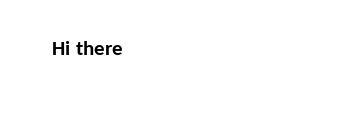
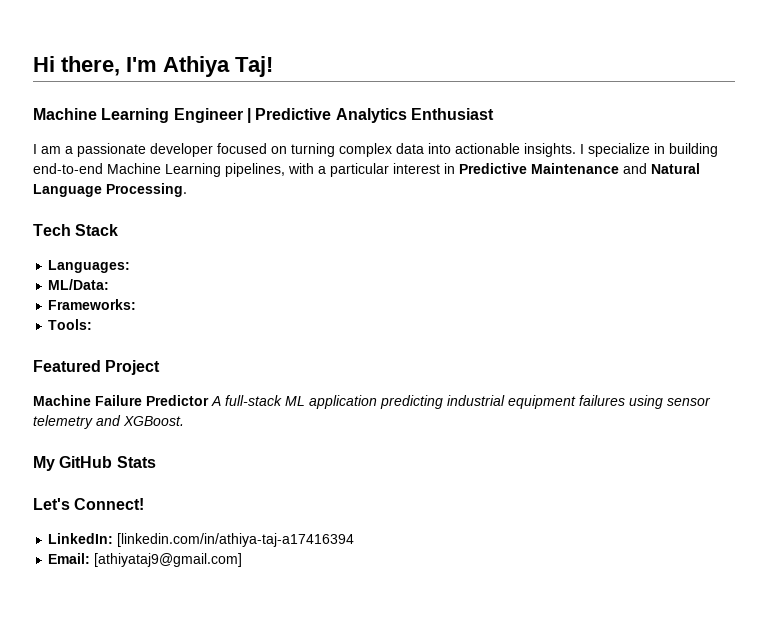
- Hi there
+ Hi there, I'm Athiya Taj!
+ Machine Learning Engineer | Predictive Analytics Enthusiast
+ I am a passionate developer focused on turning complex data into actionable insights. I specialize in building end-to-end Machine Learning pipelines, with a particular interest in Predictive Maintenance and Natural Language Processing.
+ Tech Stack
+ Languages:
+ ML/Data:
+ Frameworks:
+ Tools:
+ Featured Project
+ Machine Failure Predictor A full-stack ML application predicting industrial equipment failures using sensor telemetry and XGBoost.
+ My GitHub Stats
+ Let's Connect!
+ LinkedIn: [linkedin.com/in/athiya-taj-a17416394
+ Email: [athiyataj9@gmail.com]

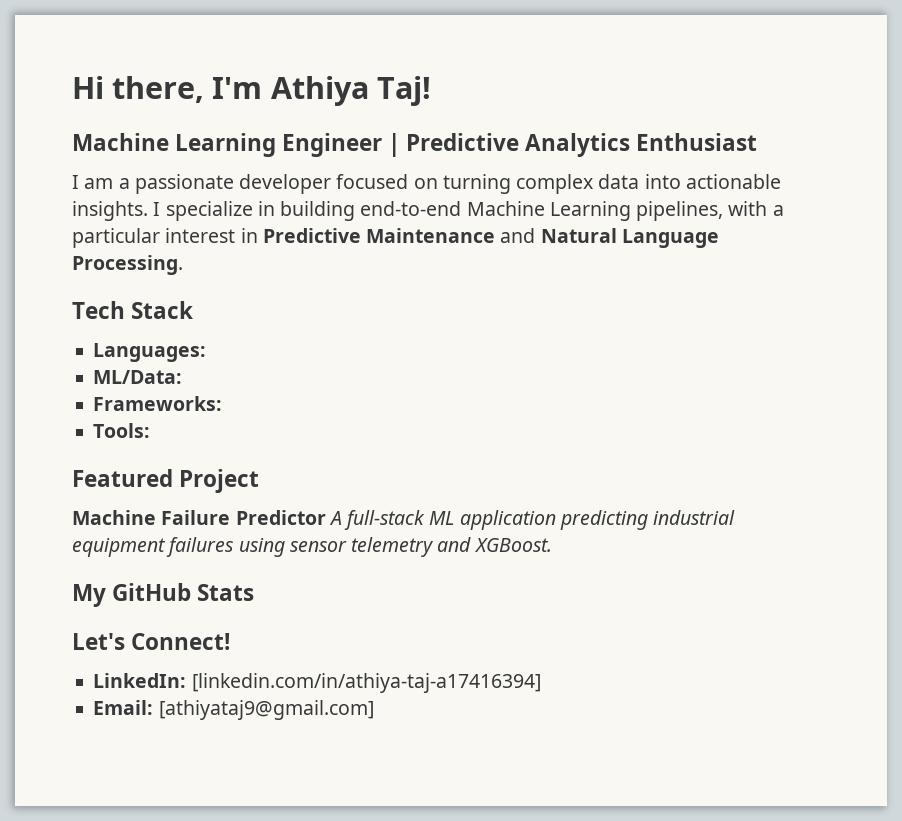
- LinkedIn: [linkedin.com/in/athiya-taj-a17416394
+ LinkedIn: [linkedin.com/in/athiya-taj-a17416394]

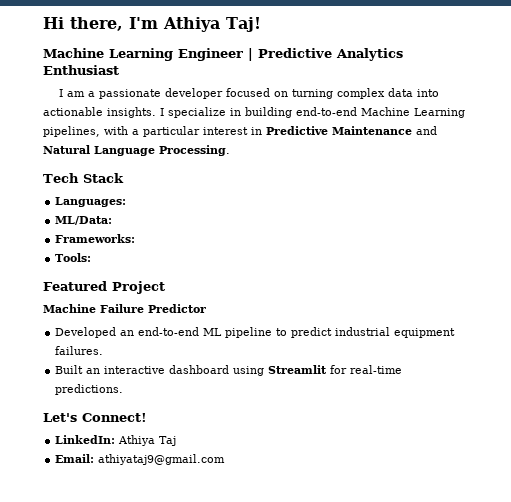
- Machine Failure Predictor A full-stack ML application predicting industrial equipment failures using sensor telemetry and XGBoost.
- My GitHub Stats
+ Machine Failure Predictor
+ Developed an end-to-end ML pipeline to predict industrial equipment failures.
+ Built an interactive dashboard using Streamlit for real-time predictions.
- LinkedIn: [linkedin.com/in/athiya-taj-a17416394]
+ LinkedIn: Athiya Taj
- Email: [athiyataj9@gmail.com]
+ Email: athiyataj9@gmail.com

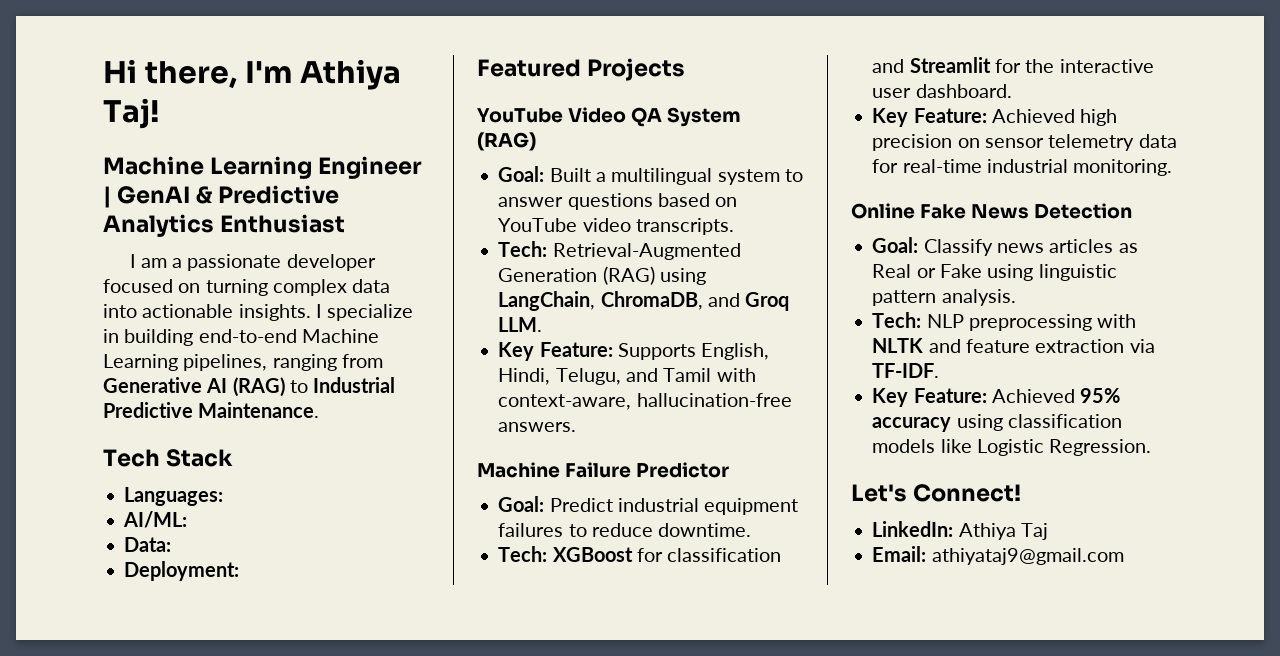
- Machine Learning Engineer | Predictive Analytics Enthusiast
+ Machine Learning Engineer | GenAI & Predictive Analytics Enthusiast
- I specialize in building end-to-end Machine Learning pipelines, with a particular interest in Predictive Maintenance and Natural Language Processing.
+ I specialize in building end-to-end Machine Learning pipelines, ranging from Generative AI (RAG) to Industrial Predictive Maintenance.
  Tech Stack
  Languages:
- ML/Data:
- Frameworks:
- Tools:
- Featured Project
+ AI/ML:
+ Data:
+ Deployment:
+ Featured Projects
+ YouTube Video QA System (RAG)
+ Goal: Built a multilingual system to answer questions based on YouTube video transcripts.
+ Tech: Retrieval-Augmented Generation (RAG) using LangChain, ChromaDB, and Groq LLM.
+ Key Feature: Supports English, Hindi, Telugu, and Tamil with context-aware, hallucination-free answers.
  Machine Failure Predictor
- Developed an end-to-end ML pipeline to predict industrial equipment failures.
- Built an interactive dashboard using Streamlit for real-time predictions.
+ Goal: Predict industrial equipment failures to reduce downtime.
+ Tech: XGBoost for classification and Streamlit for the interactive user dashboard.
+ Key Feature: Achieved high precision on sensor telemetry data for real-time industrial monitoring.
+ Online Fake News Detection
+ Goal: Classify news articles as Real or Fake using linguistic pattern analysis.
+ Tech: NLP preprocessing with NLTK and feature extraction via TF-IDF.
+ Key Feature: Achieved 95% accuracy using classification models like Logistic Regression.

